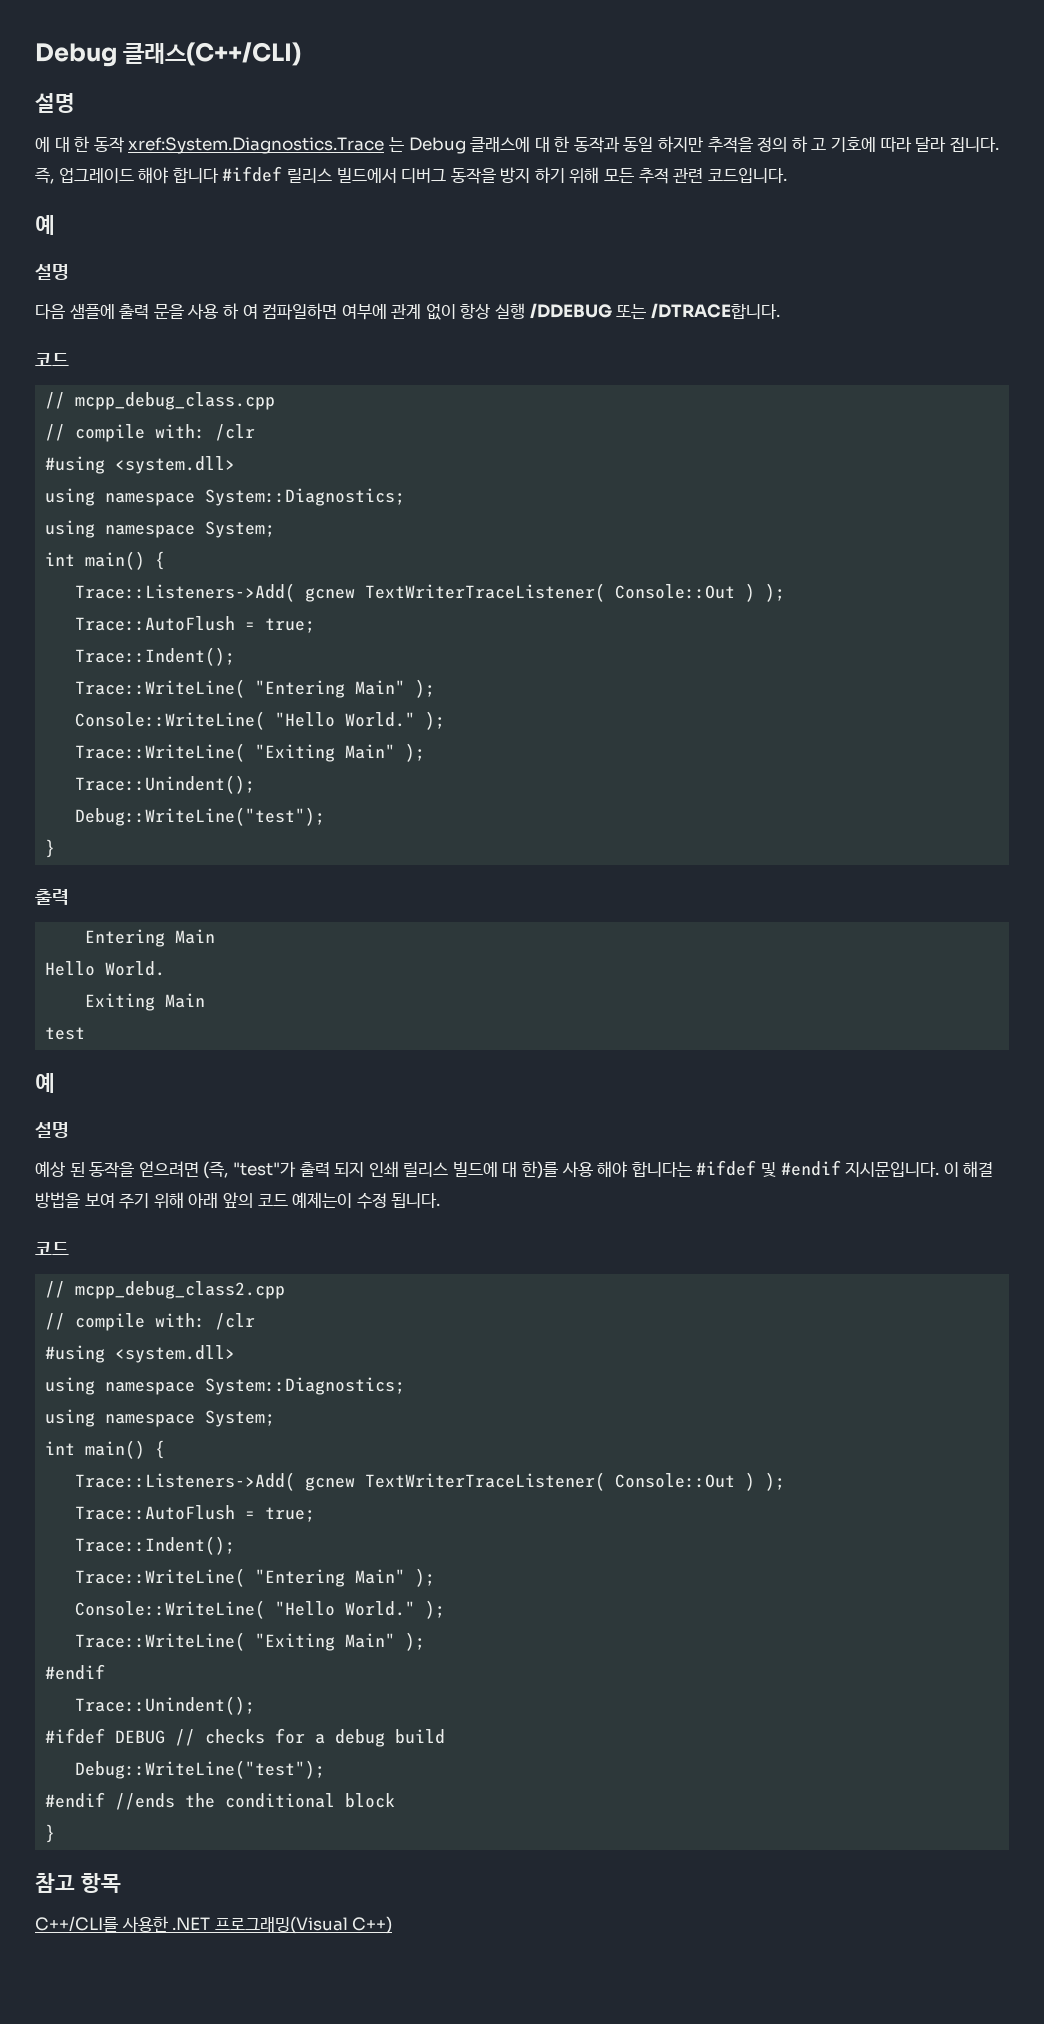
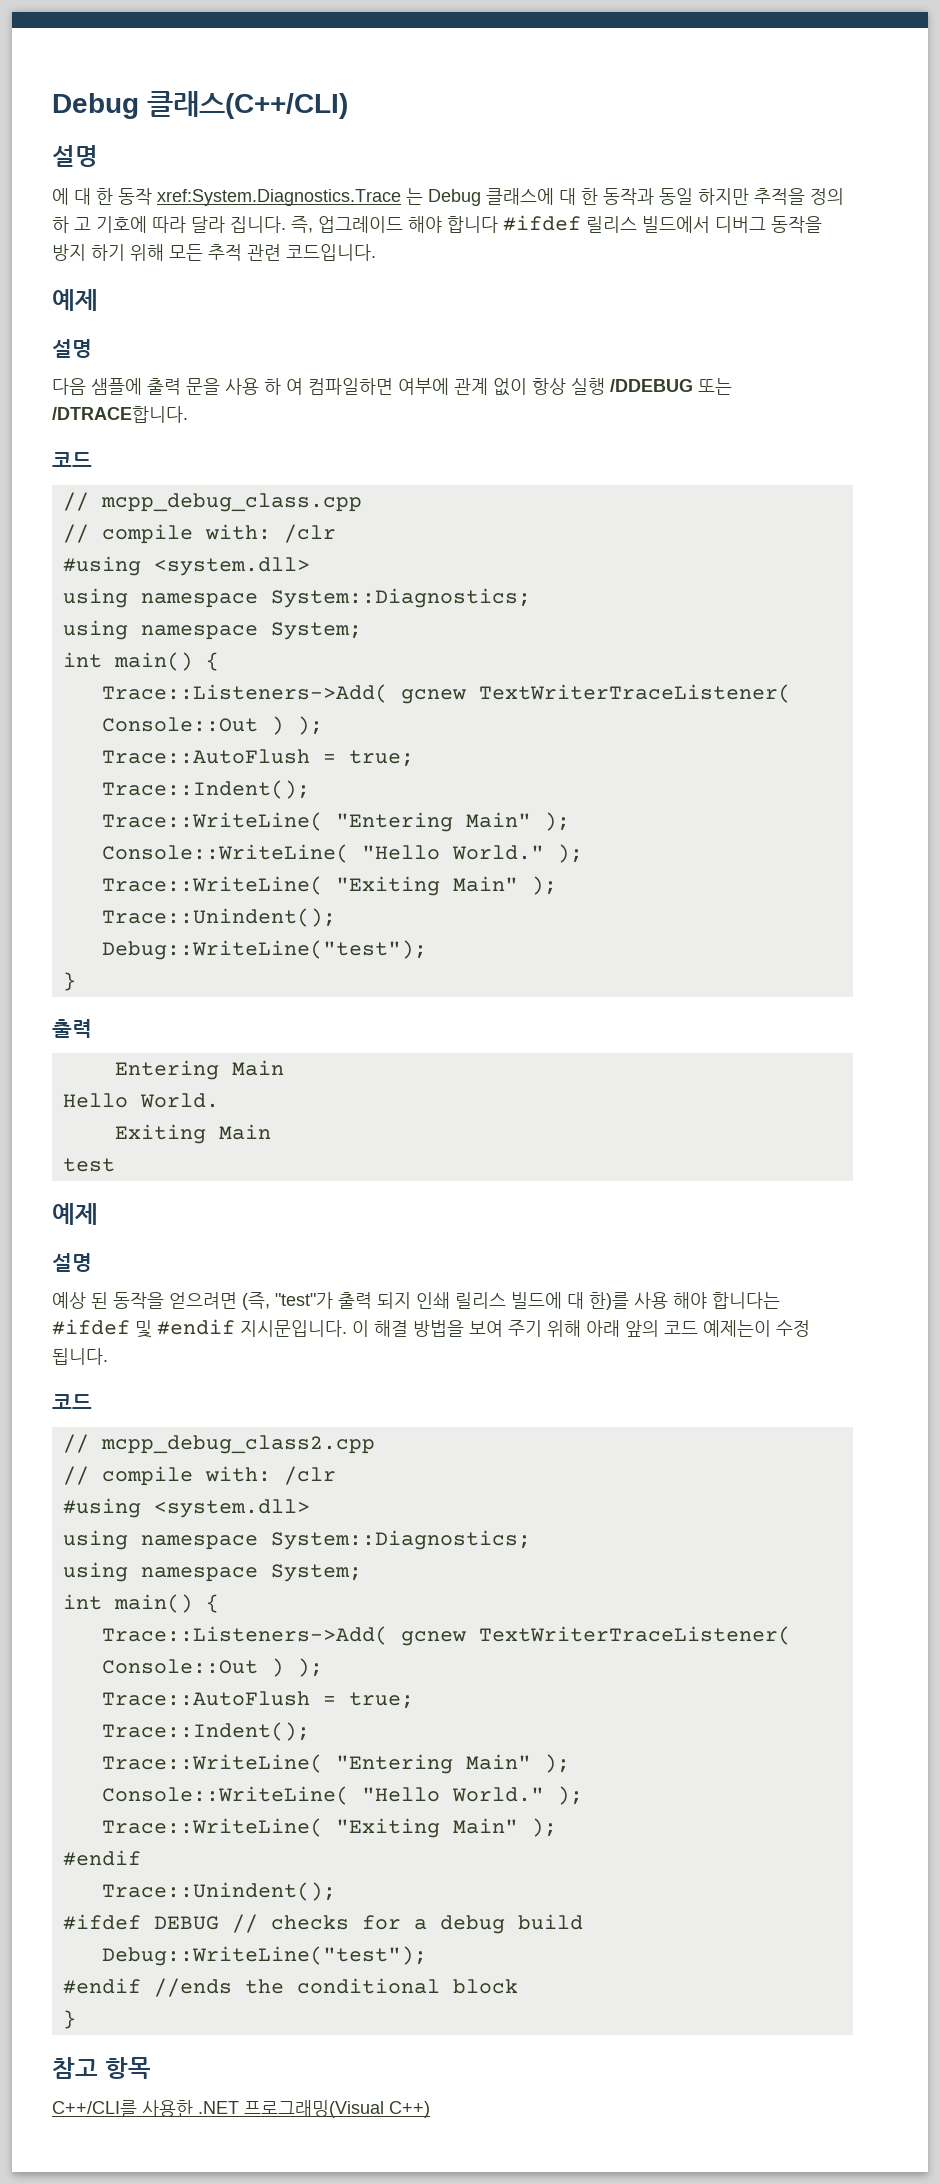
  즉, 업그레이드 해야 합니다 #ifdef 릴리스 빌드에서 디버그 동작을 방지 하기 위해 모든 추적 관련 코드입니다.
- 예
+ 예제
  test
- 예
+ 예제

